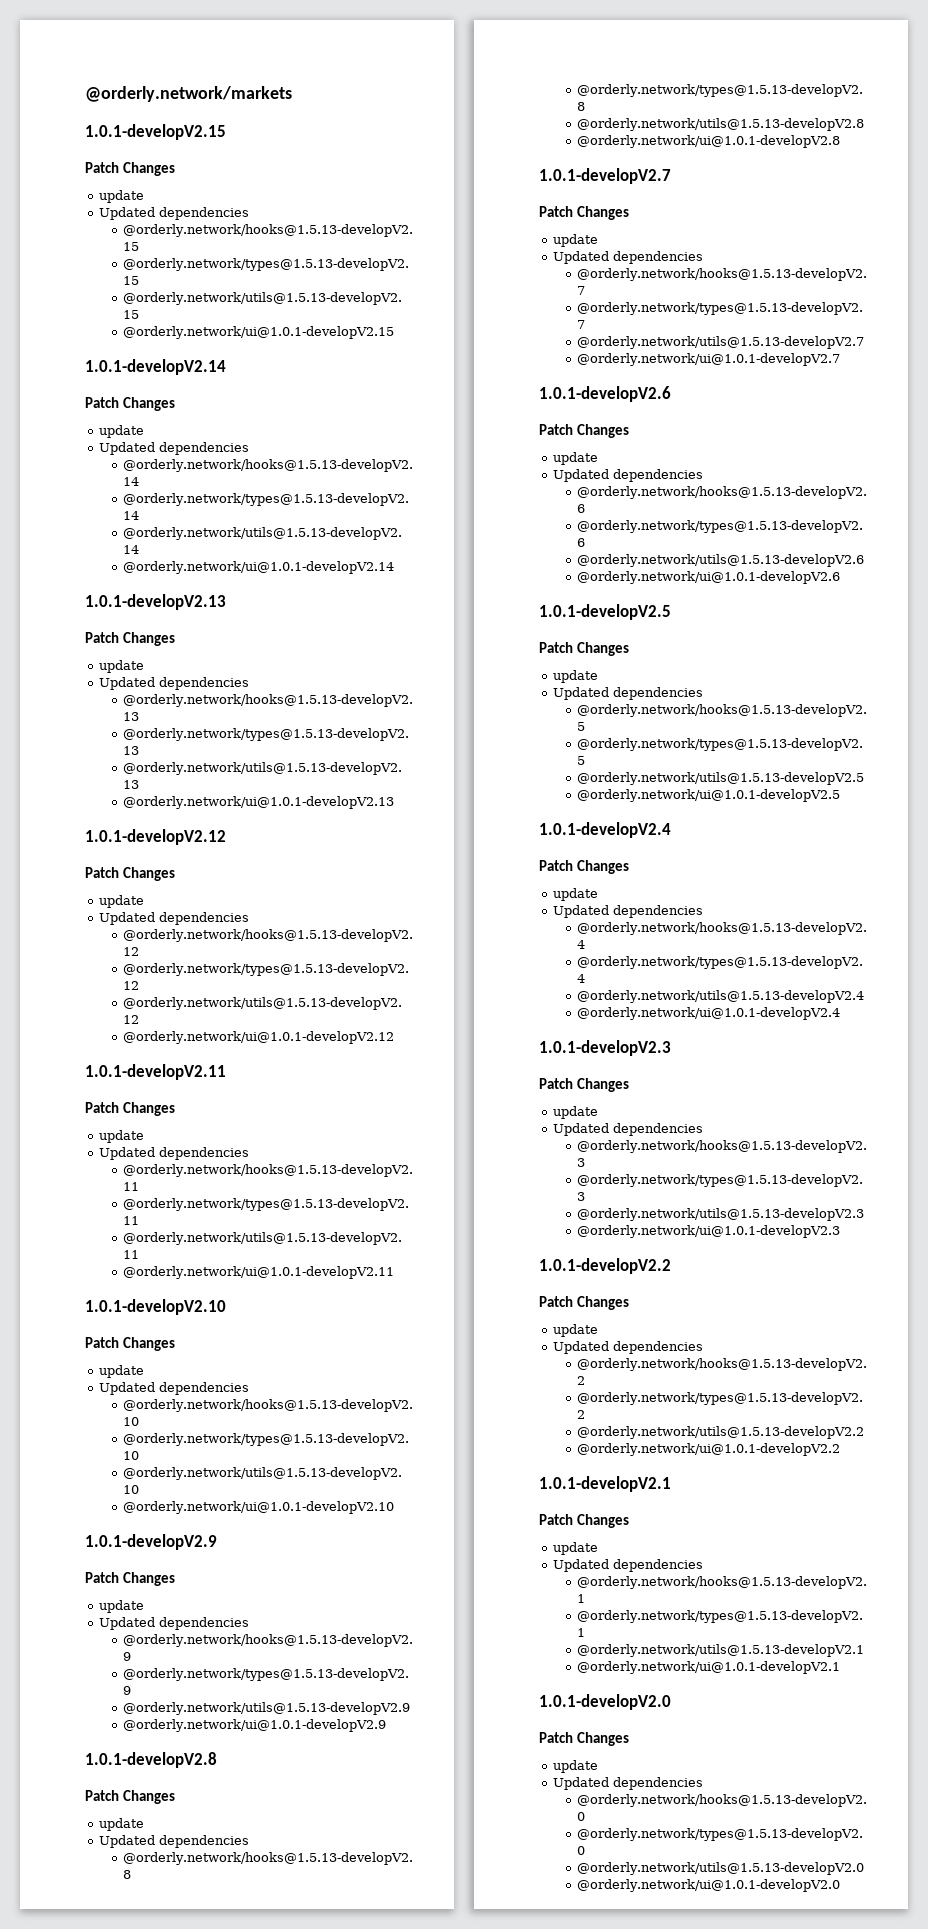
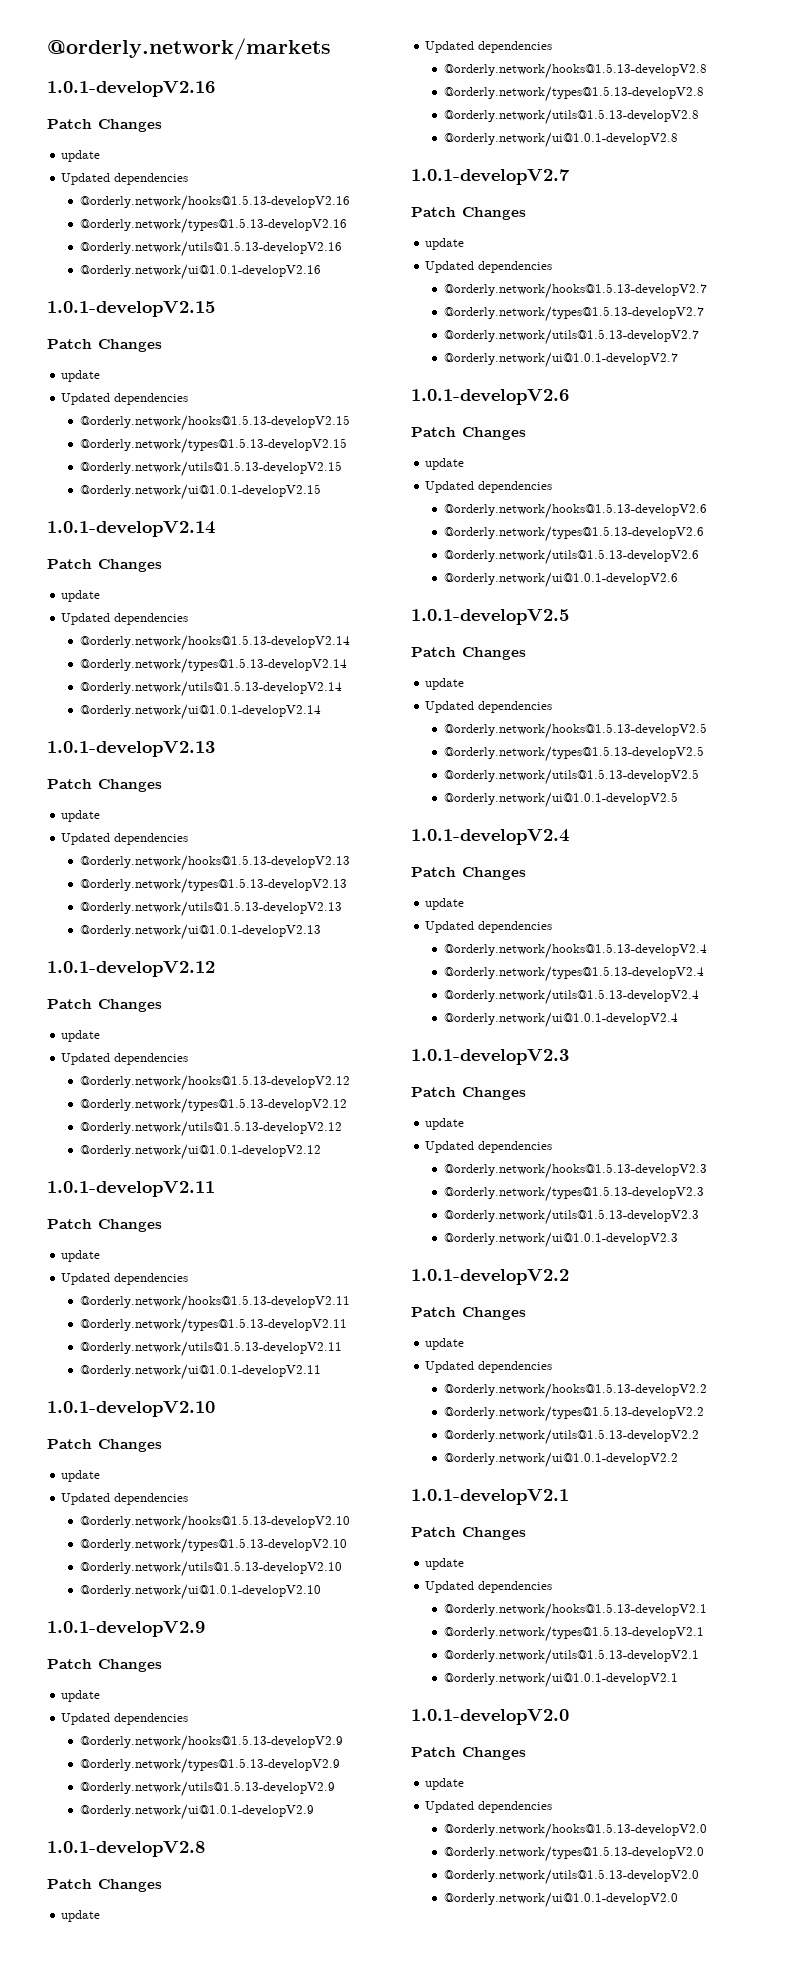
+ 1.0.1-developV2.16
+ Patch Changes
+ update
+ Updated dependencies
+ @orderly.network/hooks@1.5.13-developV2.16
+ @orderly.network/types@1.5.13-developV2.16
+ @orderly.network/utils@1.5.13-developV2.16
+ @orderly.network/ui@1.0.1-developV2.16

